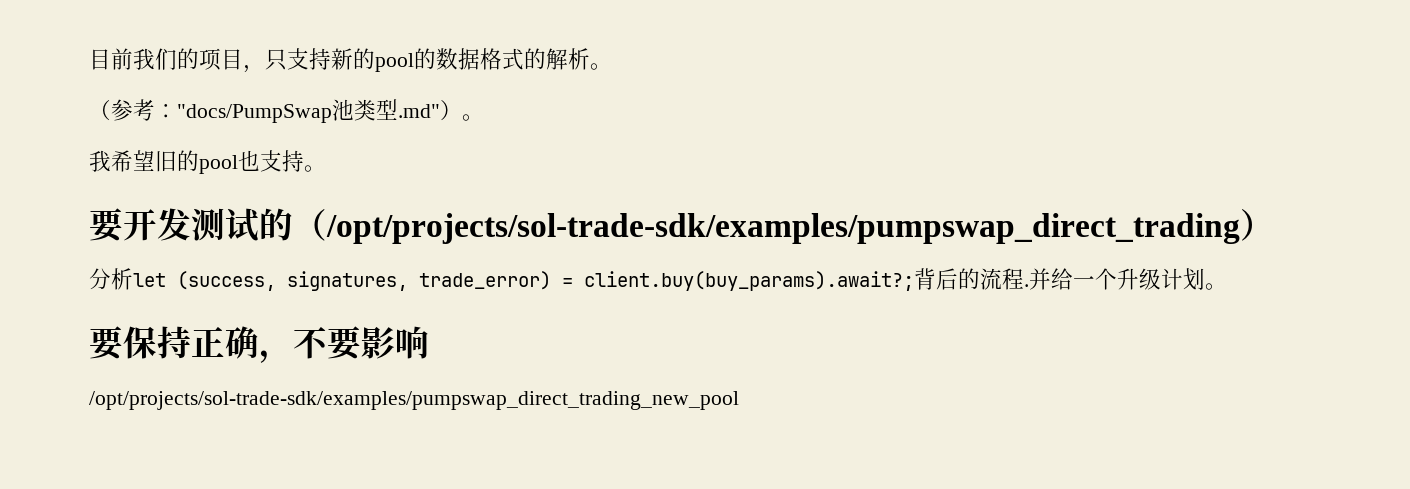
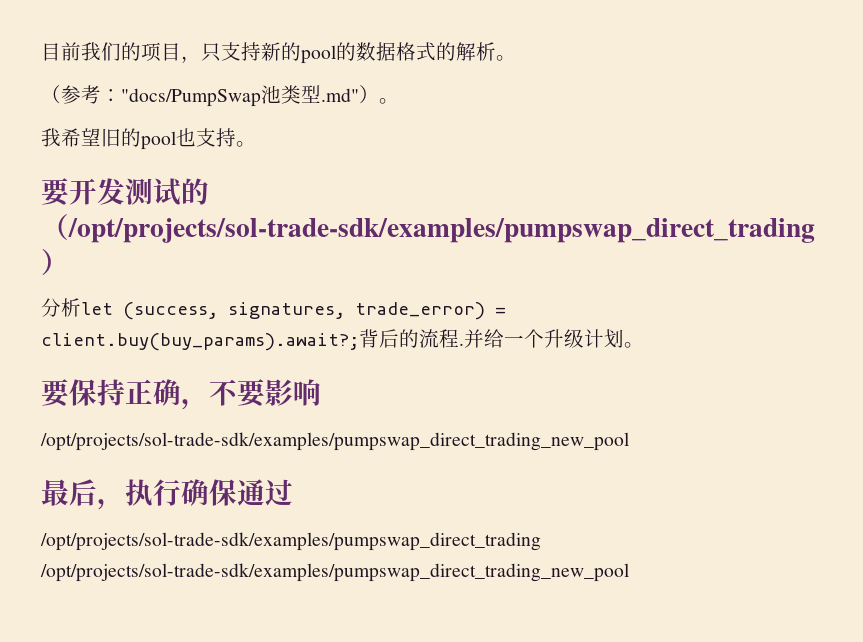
+ 最后，执行确保通过
+ /opt/projects/sol-trade-sdk/examples/pumpswap_direct_trading /opt/projects/sol-trade-sdk/examples/pumpswap_direct_trading_new_pool

